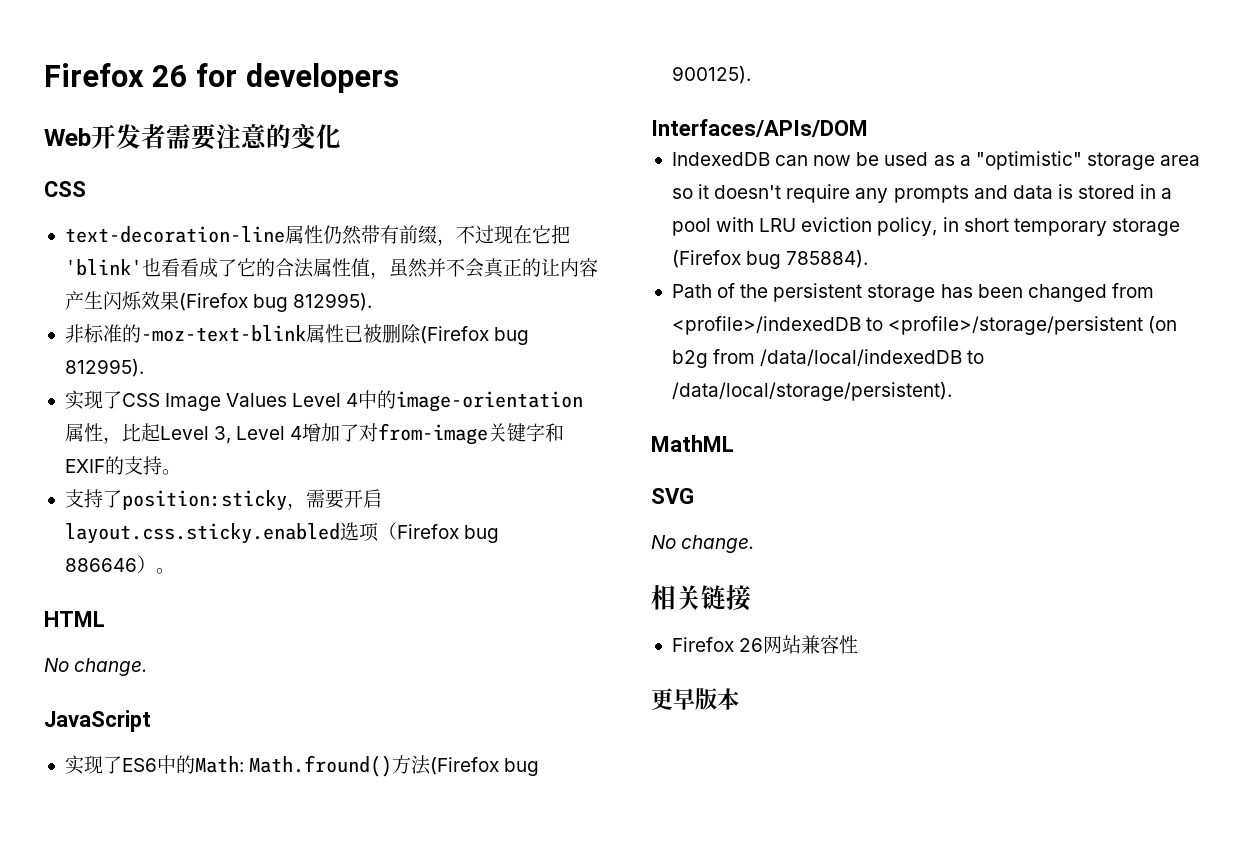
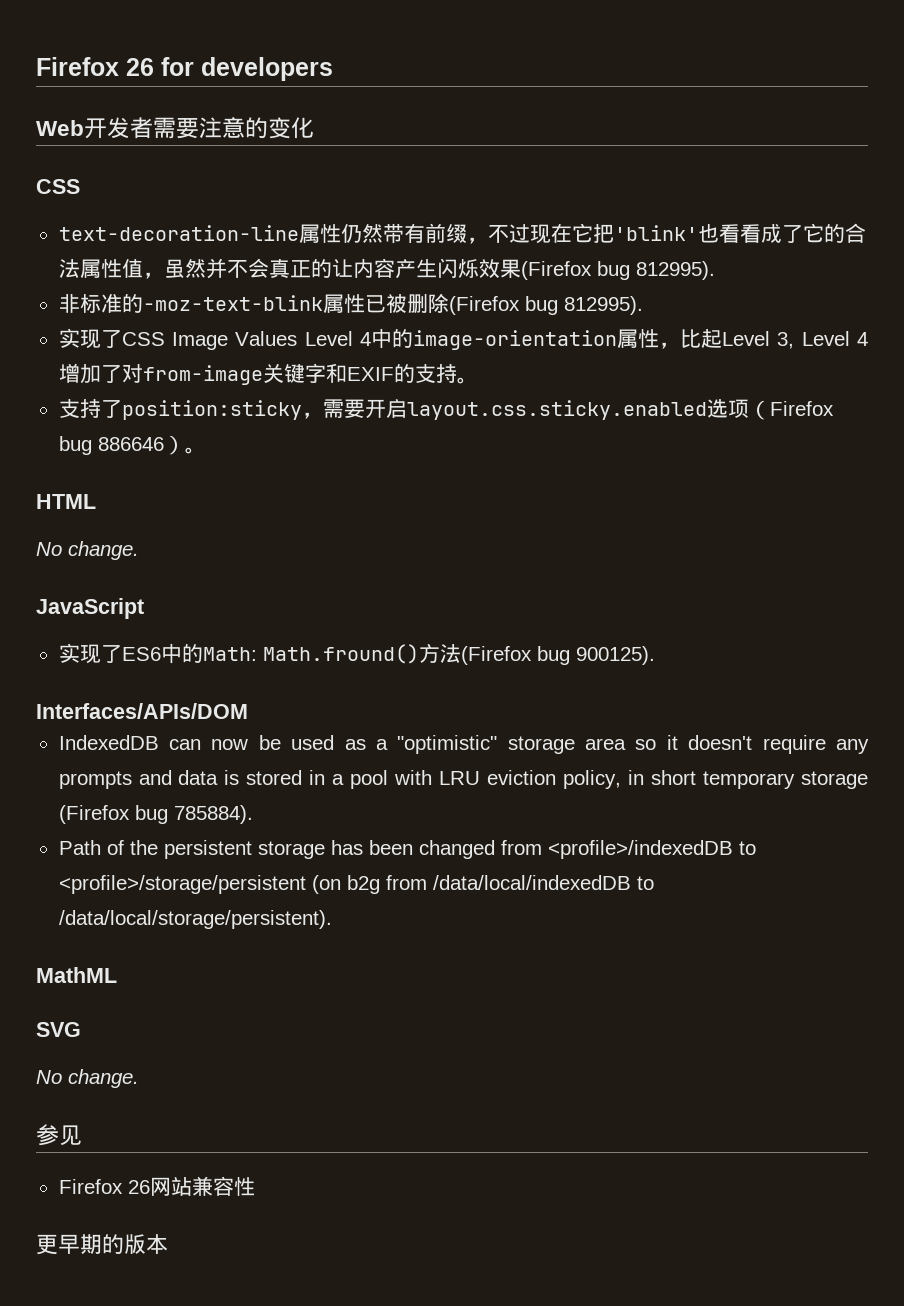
- 相关链接
+ 参见
- 更早版本
+ 更早期的版本

